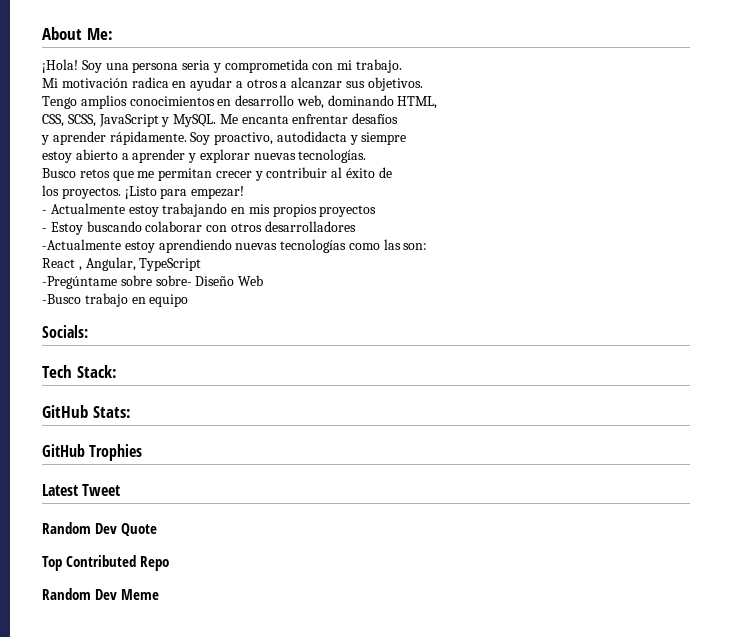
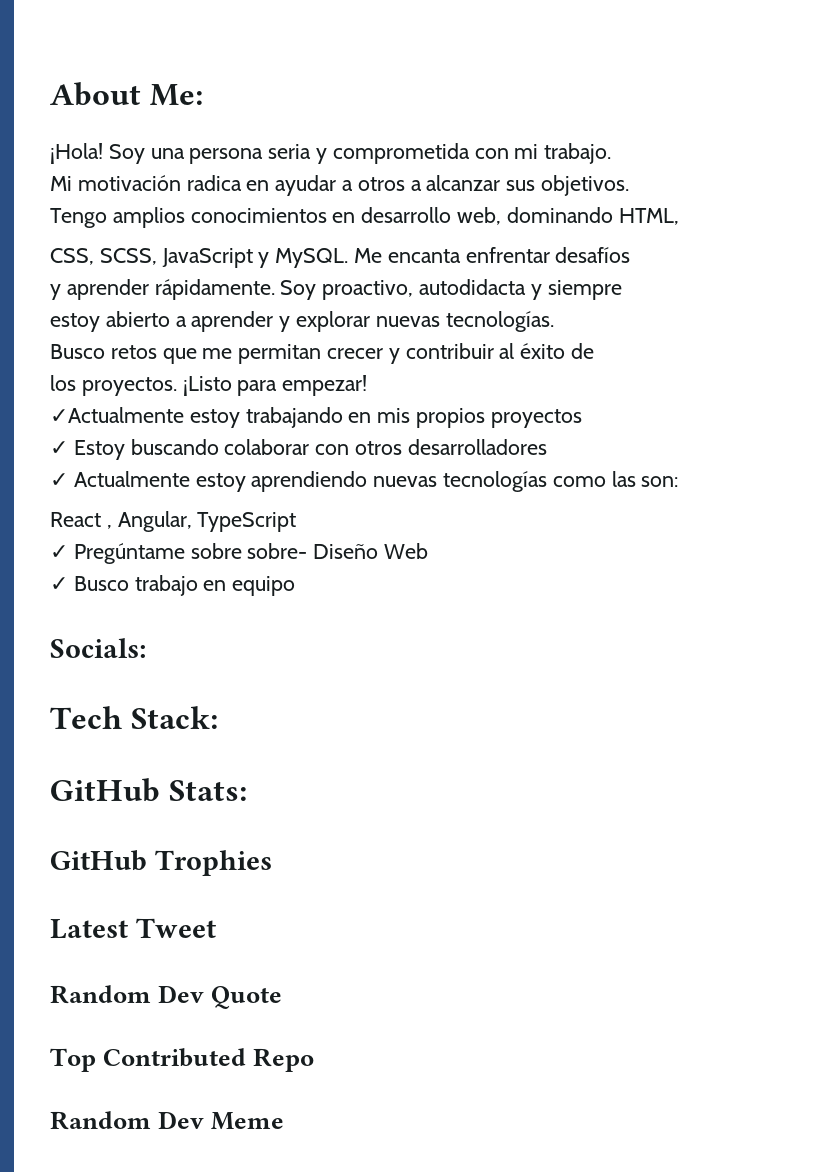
- - Actualmente estoy trabajando en mis propios proyectos
+ ✓Actualmente estoy trabajando en mis propios proyectos
- - Estoy buscando colaborar con otros desarrolladores
+ ✓ Estoy buscando colaborar con otros desarrolladores
- -Actualmente estoy aprendiendo nuevas tecnologías como las son:
+ ✓ Actualmente estoy aprendiendo nuevas tecnologías como las son:
- -Pregúntame sobre sobre- Diseño Web
+ ✓ Pregúntame sobre sobre- Diseño Web
- -Busco trabajo en equipo
+ ✓ Busco trabajo en equipo

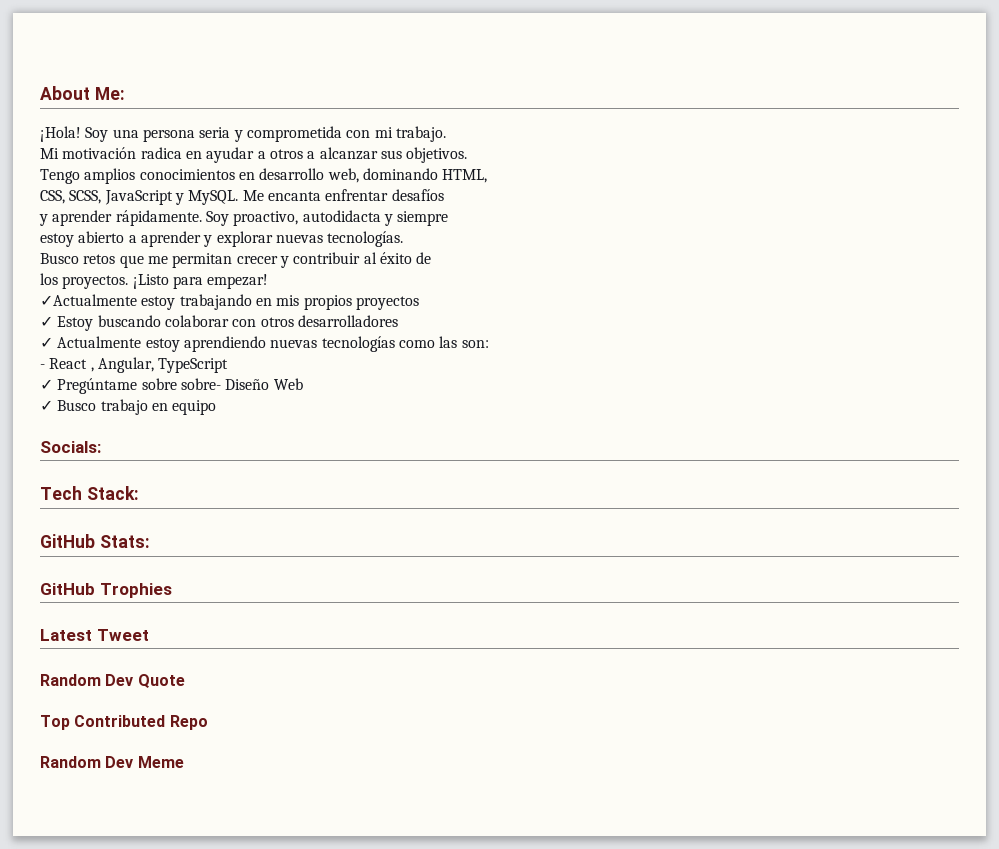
- React , Angular, TypeScript
+ - React , Angular, TypeScript

